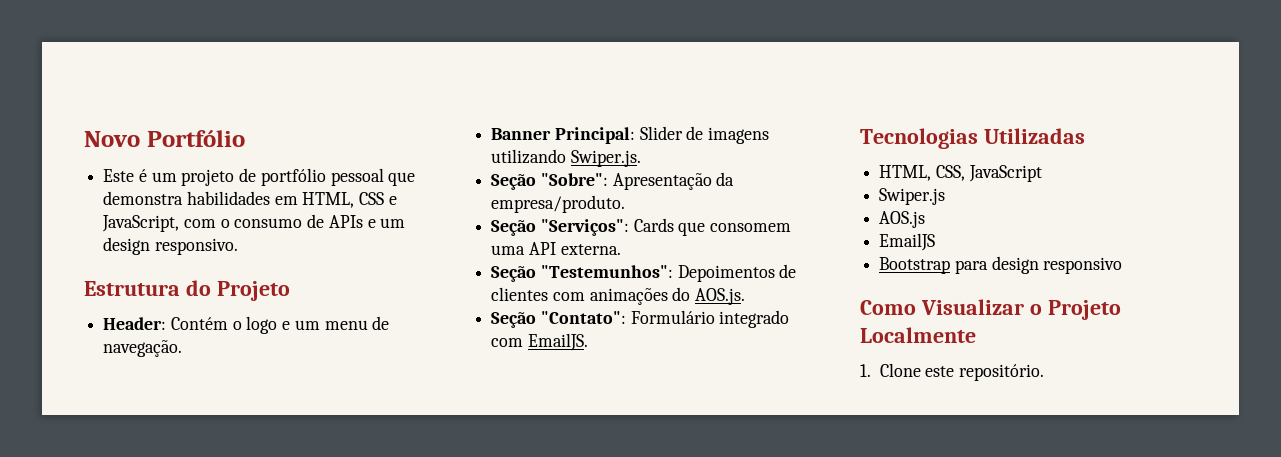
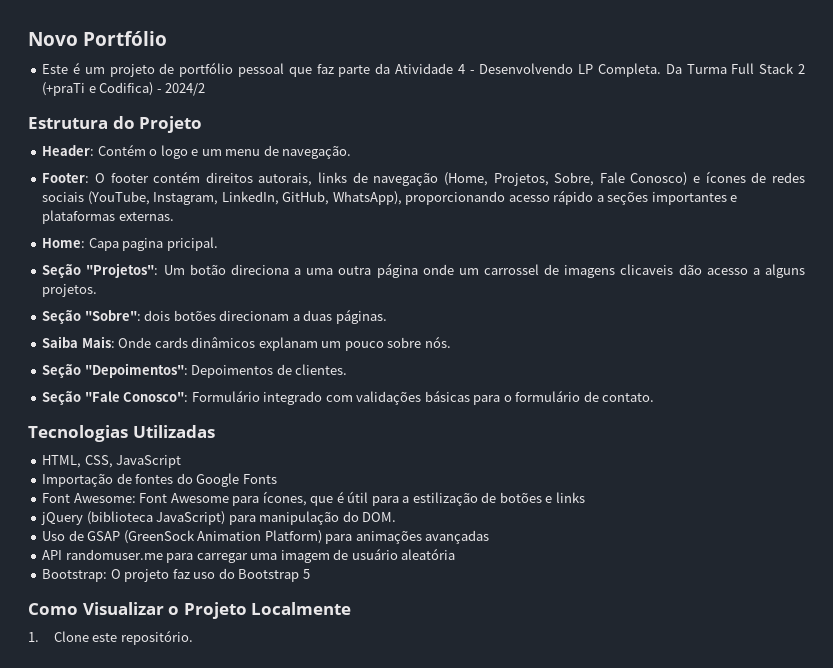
- Este é um projeto de portfólio pessoal que demonstra habilidades em HTML, CSS e JavaScript, com o consumo de APIs e um design responsivo.
+ Este é um projeto de portfólio pessoal que faz parte da Atividade 4 - Desenvolvendo LP Completa. Da Turma Full Stack 2 (+praTi e Codifica) - 2024/2
- Banner Principal: Slider de imagens utilizando Swiper.js.
- Seção "Sobre": Apresentação da empresa/produto.
- Seção "Serviços": Cards que consomem uma API externa.
- Seção "Testemunhos": Depoimentos de clientes com animações do AOS.js.
- Seção "Contato": Formulário integrado com EmailJS.
+ Footer: O footer contém direitos autorais, links de navegação (Home, Projetos, Sobre, Fale Conosco) e ícones de redes sociais (YouTube, Instagram, LinkedIn, GitHub, WhatsApp), proporcionando acesso rápido a seções importantes e plataformas externas.
+ Home: Capa pagina pricipal.
+ Seção "Projetos": Um botão direciona a uma outra página onde um carrossel de imagens clicaveis dão acesso a alguns projetos.
+ Seção "Sobre": dois botões direcionam a duas páginas.
+ Saiba Mais: Onde cards dinâmicos explanam um pouco sobre nós.
+ Seção "Depoimentos": Depoimentos de clientes.
+ Seção "Fale Conosco": Formulário integrado com validações básicas para o formulário de contato.
- Swiper.js
- AOS.js
- EmailJS
- Bootstrap para design responsivo
+ Importação de fontes do Google Fonts
+ Font Awesome: Font Awesome para ícones, que é útil para a estilização de botões e links
+ jQuery (biblioteca JavaScript) para manipulação do DOM.
+ Uso de GSAP (GreenSock Animation Platform) para animações avançadas
+ API randomuser.me para carregar uma imagem de usuário aleatória
+ Bootstrap: O projeto faz uso do Bootstrap 5

